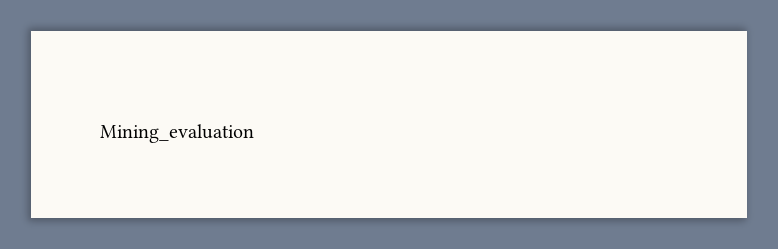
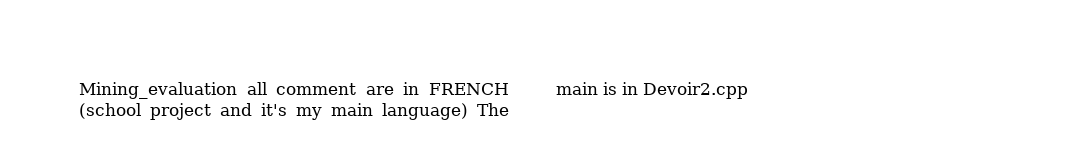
- Mining_evaluation
+ Mining_evaluation all comment are in FRENCH (school project and it's my main language) The main is in Devoir2.cpp

